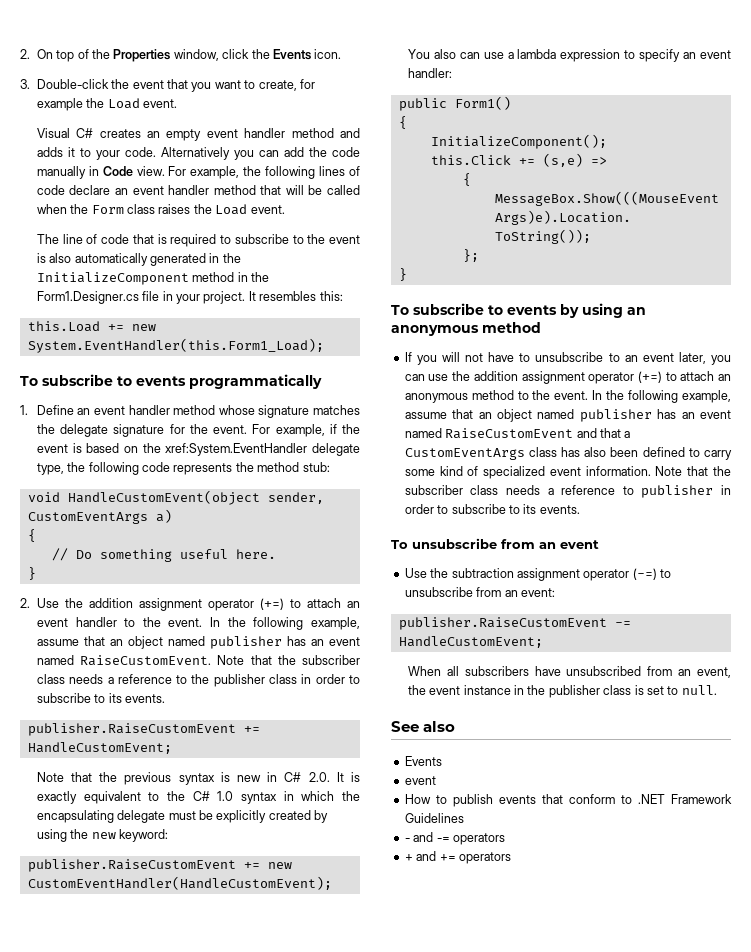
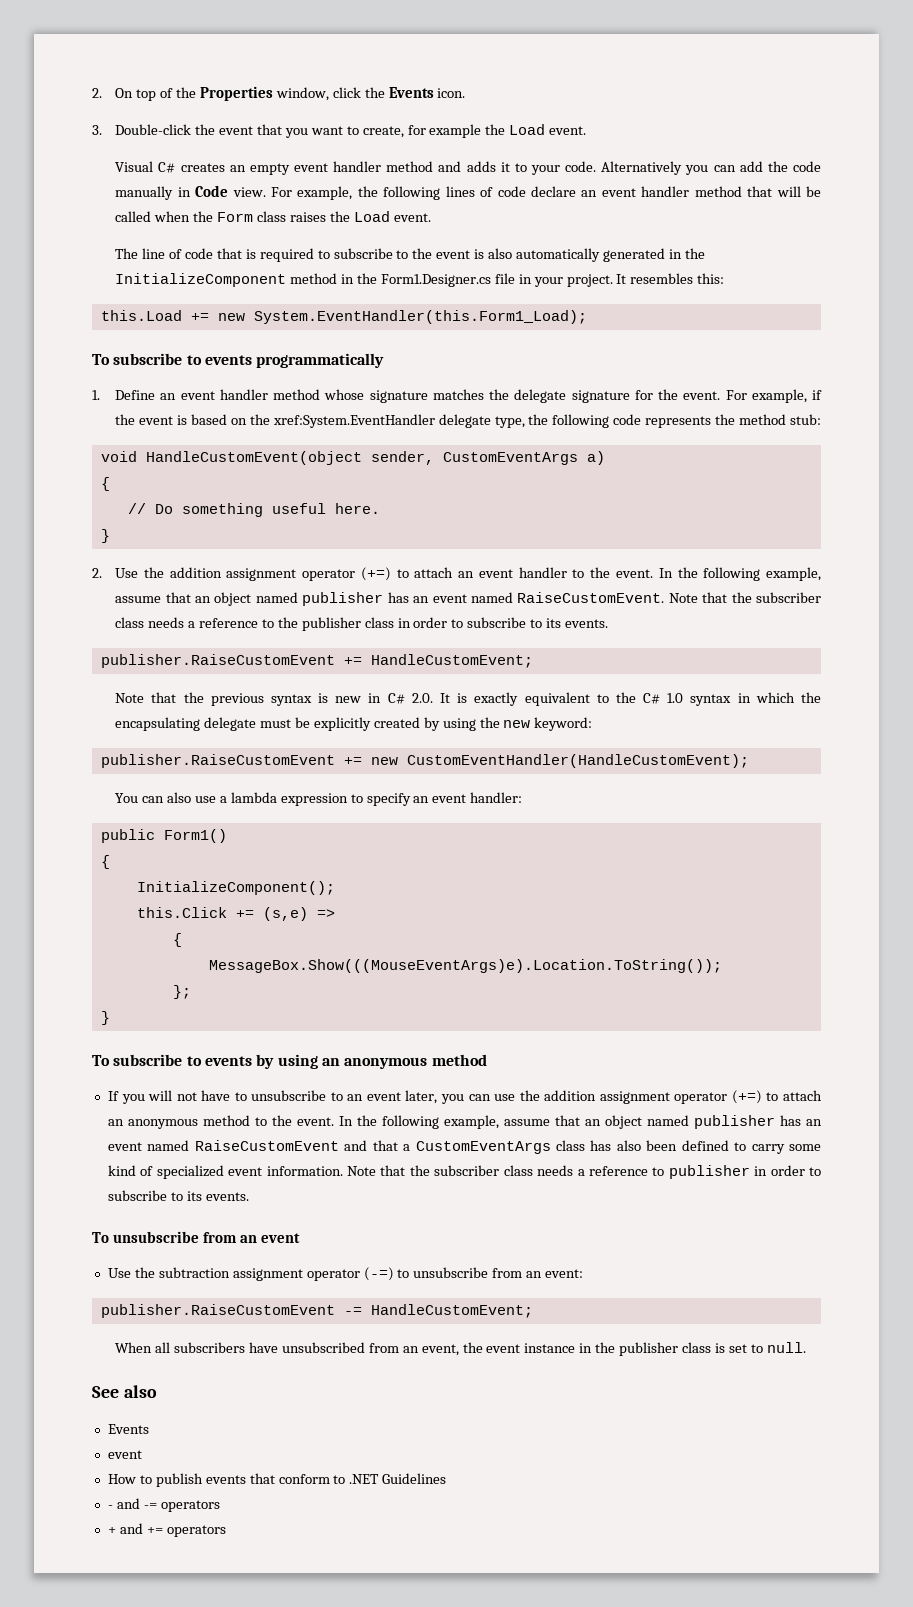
- You also can use a lambda expression to specify an event handler:
+ You can also use a lambda expression to specify an event handler:
- How to publish events that conform to .NET Framework Guidelines
+ How to publish events that conform to .NET Guidelines

